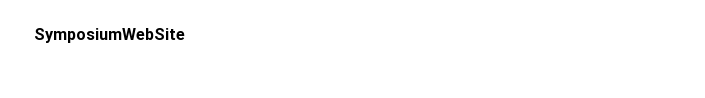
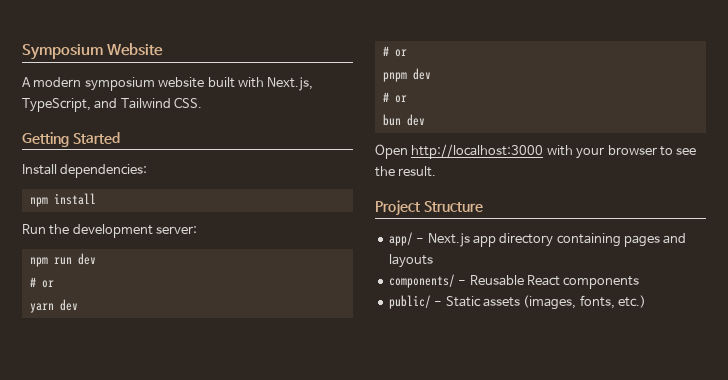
- SymposiumWebSite
+ Symposium Website
+ A modern symposium website built with Next.js, TypeScript, and Tailwind CSS.
+ Getting Started
+ Install dependencies:
+ npm install
+ Run the development server:
+ npm run dev
+ # or
+ yarn dev
+ # or
+ pnpm dev
+ # or
+ bun dev
+ Open http://localhost:3000 with your browser to see the result.
+ Project Structure
+ app/ - Next.js app directory containing pages and layouts
+ components/ - Reusable React components
+ public/ - Static assets (images, fonts, etc.)

